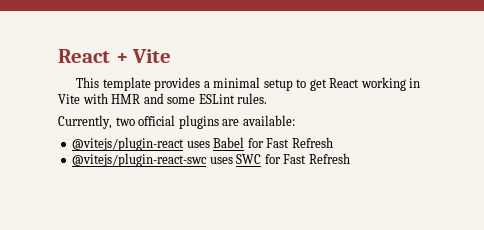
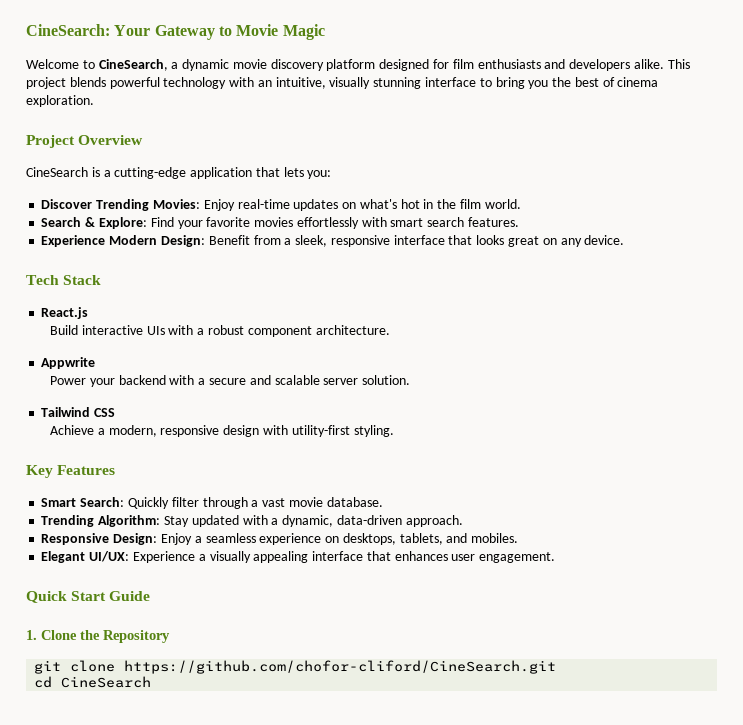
- React + Vite
- This template provides a minimal setup to get React working in Vite with HMR and some ESLint rules.
- Currently, two official plugins are available:
- @vitejs/plugin-react uses Babel for Fast Refresh
- @vitejs/plugin-react-swc uses SWC for Fast Refresh
+ CineSearch: Your Gateway to Movie Magic
+ Welcome to CineSearch, a dynamic movie discovery platform designed for film enthusiasts and developers alike. This project blends powerful technology with an intuitive, visually stunning interface to bring you the best of cinema exploration.
+ Project Overview
+ CineSearch is a cutting-edge application that lets you:
+ Discover Trending Movies: Enjoy real-time updates on what's hot in the film world.
+ Search & Explore: Find your favorite movies effortlessly with smart search features.
+ Experience Modern Design: Benefit from a sleek, responsive interface that looks great on any device.
+ Tech Stack
+ React.js
+ Build interactive UIs with a robust component architecture.
+ Appwrite
+ Power your backend with a secure and scalable server solution.
+ Tailwind CSS
+ Achieve a modern, responsive design with utility-first styling.
+ Key Features
+ Smart Search: Quickly filter through a vast movie database.
+ Trending Algorithm: Stay updated with a dynamic, data-driven approach.
+ Responsive Design: Enjoy a seamless experience on desktops, tablets, and mobiles.
+ Elegant UI/UX: Experience a visually appealing interface that enhances user engagement.
+ Quick Start Guide
+ 1. Clone the Repository
+ git clone https://github.com/chofor-cliford/CineSearch.git
+ cd CineSearch

